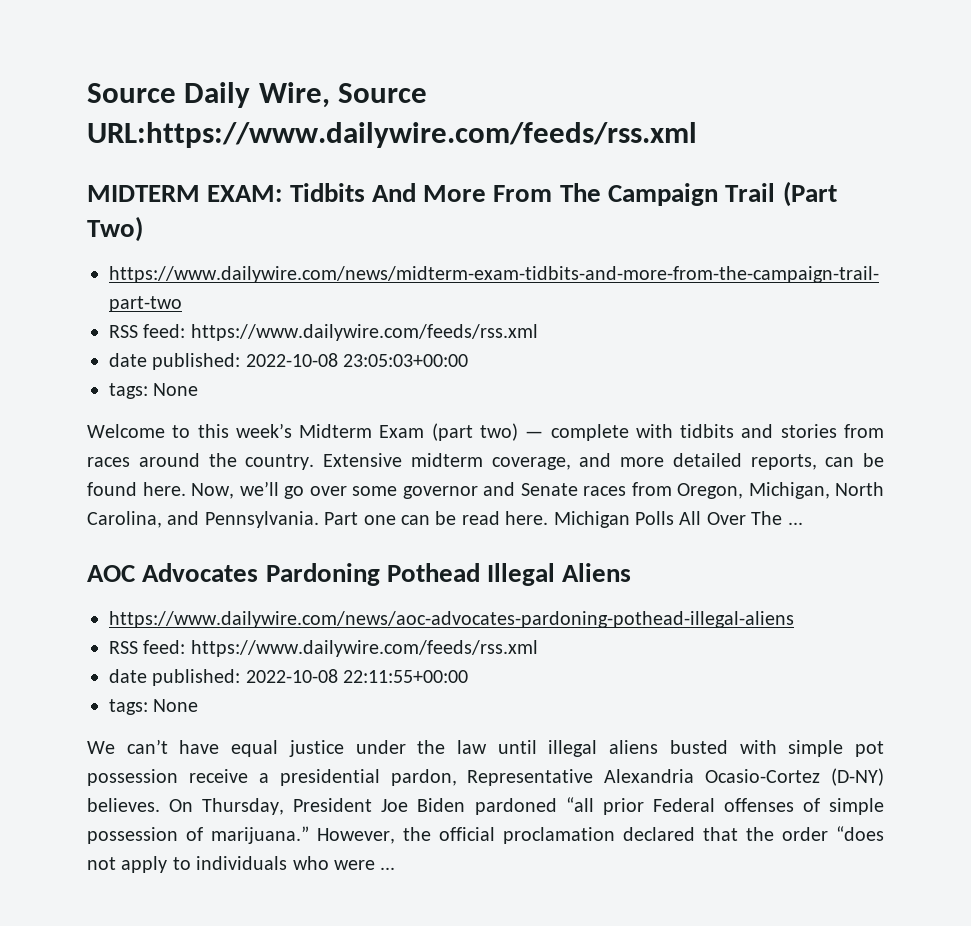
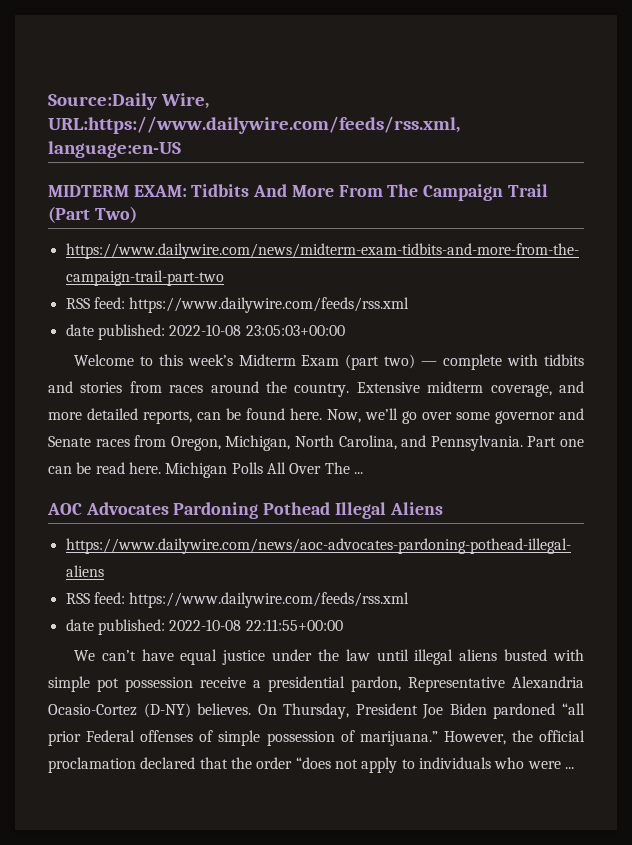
- Source Daily Wire, Source URL:https://www.dailywire.com/feeds/rss.xml
+ Source:Daily Wire, URL:https://www.dailywire.com/feeds/rss.xml, language:en-US
  date published: 2022-10-08 23:05:03+00:00
- tags: None
  date published: 2022-10-08 22:11:55+00:00
- tags: None

